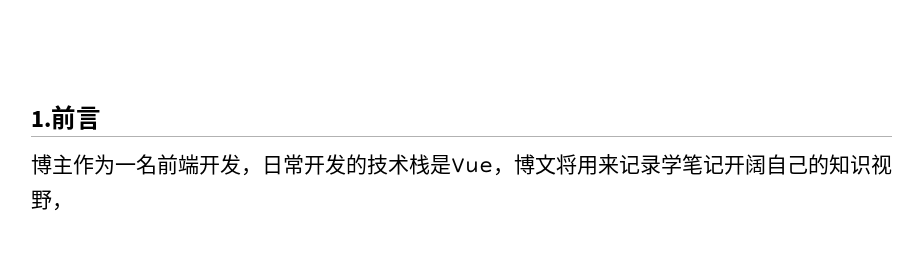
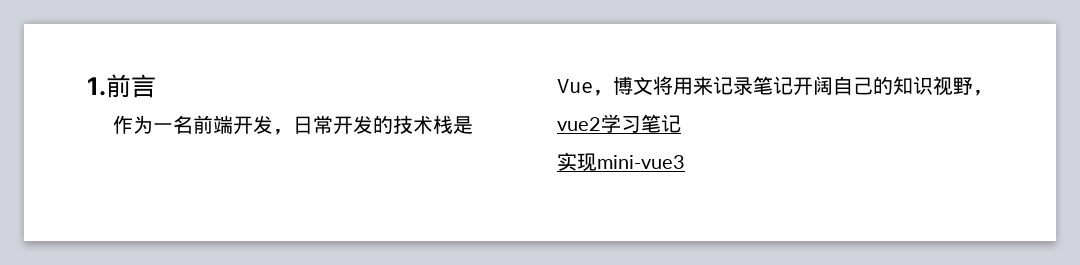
- 博主作为一名前端开发，日常开发的技术栈是Vue，博文将用来记录学笔记开阔自己的知识视野，
+ 作为一名前端开发，日常开发的技术栈是Vue，博文将用来记录笔记开阔自己的知识视野，
+ vue2学习笔记
+ 实现mini-vue3

